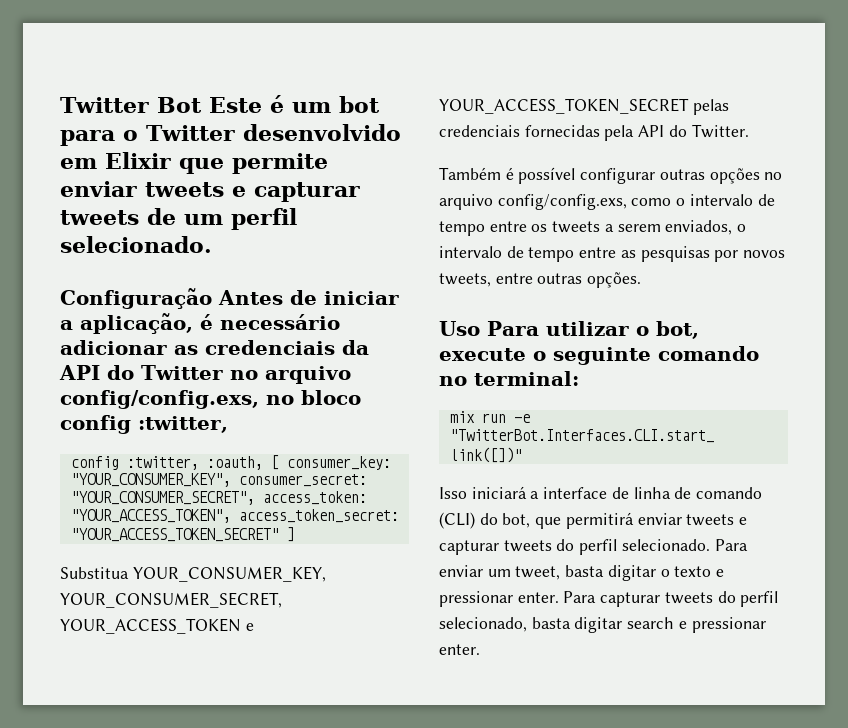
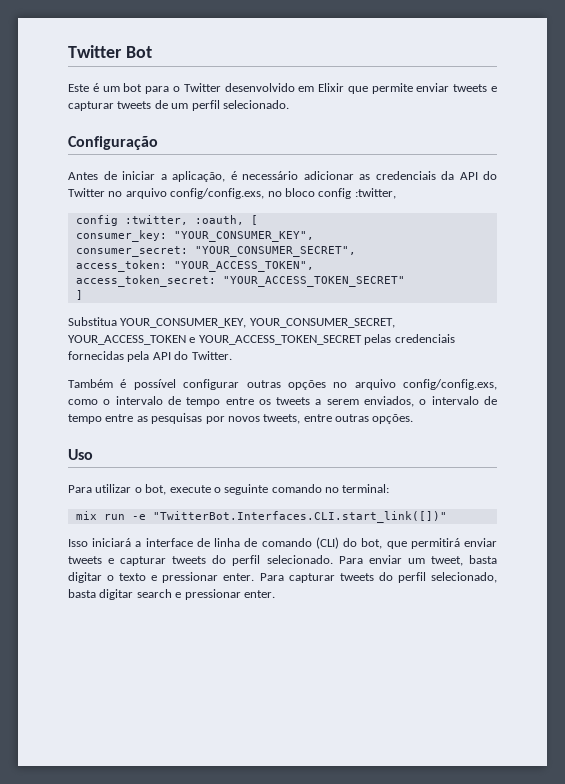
- Twitter Bot Este é um bot para o Twitter desenvolvido em Elixir que permite enviar tweets e capturar tweets de um perfil selecionado.
+ Twitter Bot
+ Este é um bot para o Twitter desenvolvido em Elixir que permite enviar tweets e capturar tweets de um perfil selecionado.
- Configuração Antes de iniciar a aplicação, é necessário adicionar as credenciais da API do Twitter no arquivo config/config.exs, no bloco config :twitter,
+ Configuração
+ Antes de iniciar a aplicação, é necessário adicionar as credenciais da API do Twitter no arquivo config/config.exs, no bloco config :twitter,
- config :twitter, :oauth, [ consumer_key: "YOUR_CONSUMER_KEY", consumer_secret: "YOUR_CONSUMER_SECRET", access_token: "YOUR_ACCESS_TOKEN", access_token_secret: "YOUR_ACCESS_TOKEN_SECRET" ]
+ config :twitter, :oauth, [
+ consumer_key: "YOUR_CONSUMER_KEY",
+ consumer_secret: "YOUR_CONSUMER_SECRET",
+ access_token: "YOUR_ACCESS_TOKEN",
+ access_token_secret: "YOUR_ACCESS_TOKEN_SECRET"
+ ]
- Uso Para utilizar o bot, execute o seguinte comando no terminal:
+ Uso
+ Para utilizar o bot, execute o seguinte comando no terminal:

